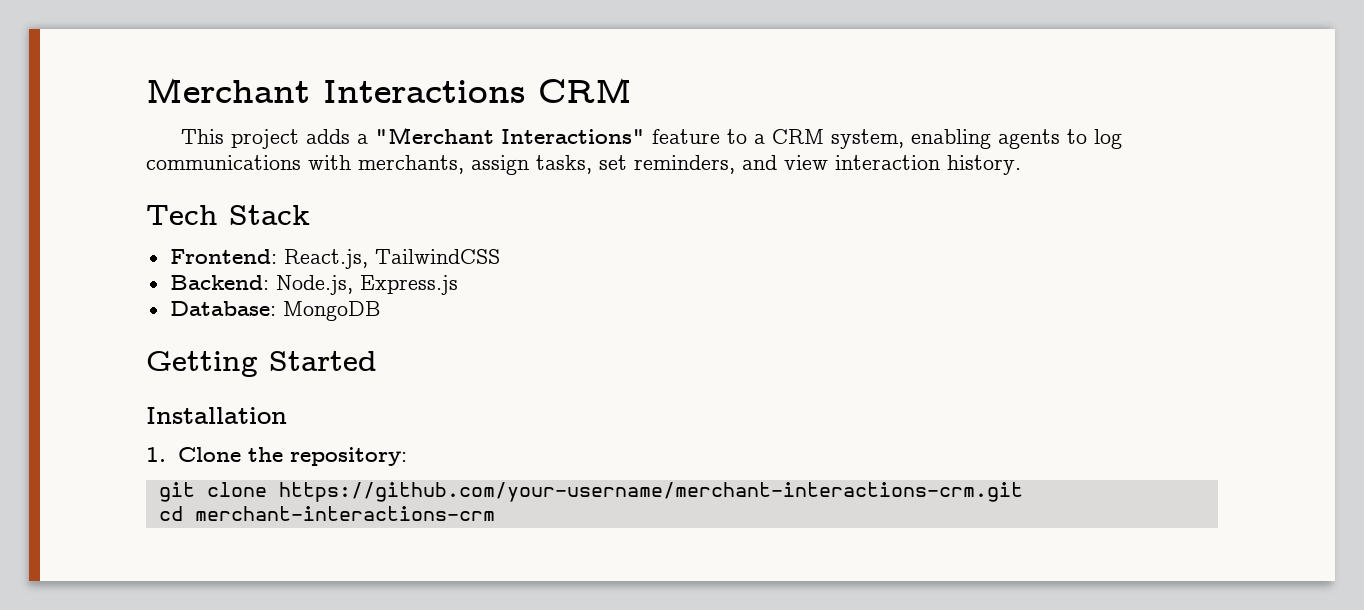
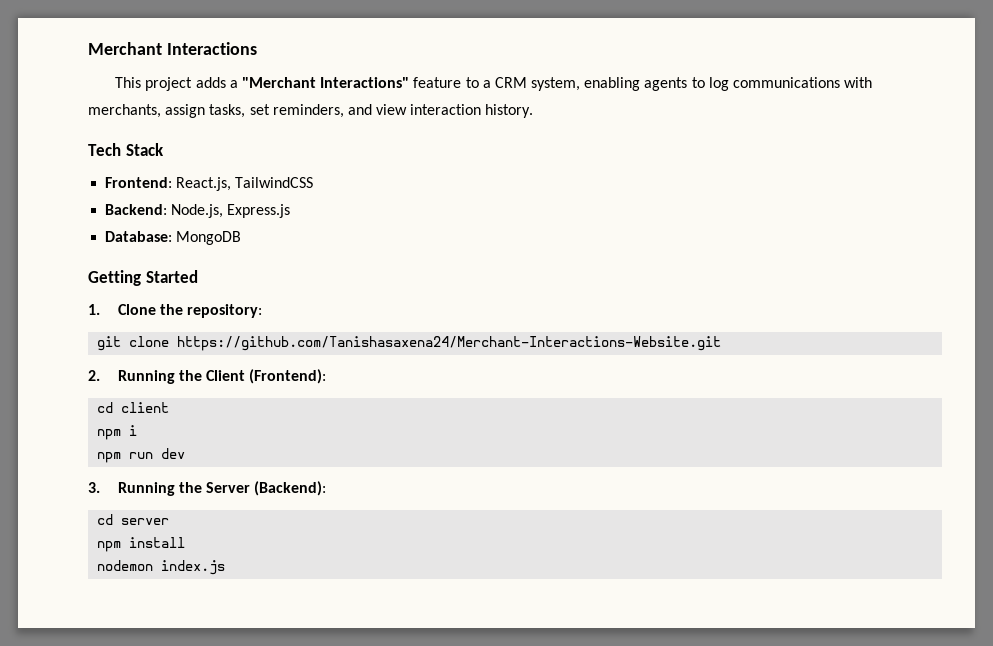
- Merchant Interactions CRM
+ Merchant Interactions
- Installation
- git clone https://github.com/your-username/merchant-interactions-crm.git
- cd merchant-interactions-crm
+ git clone https://github.com/Tanishasaxena24/Merchant-Interactions-Website.git
+ 2. Running the Client (Frontend):
+ cd client
+ npm i
+ npm run dev
+ 3. Running the Server (Backend):
+ cd server
+ npm install
+ nodemon index.js

